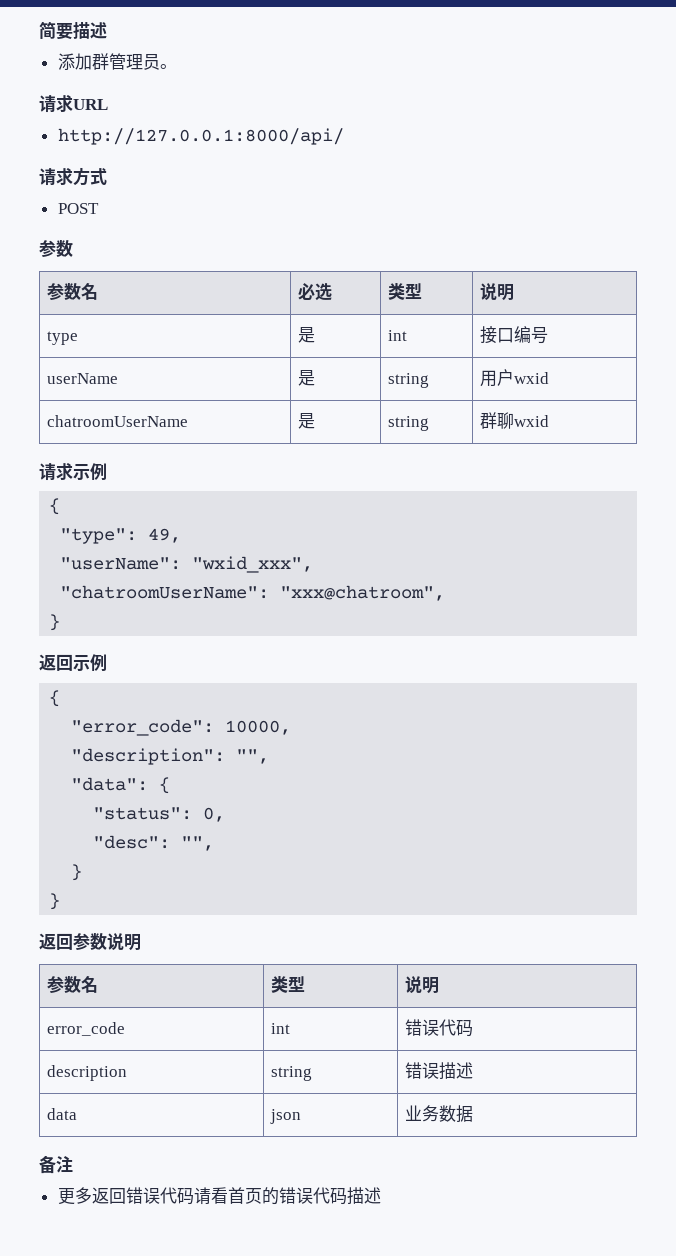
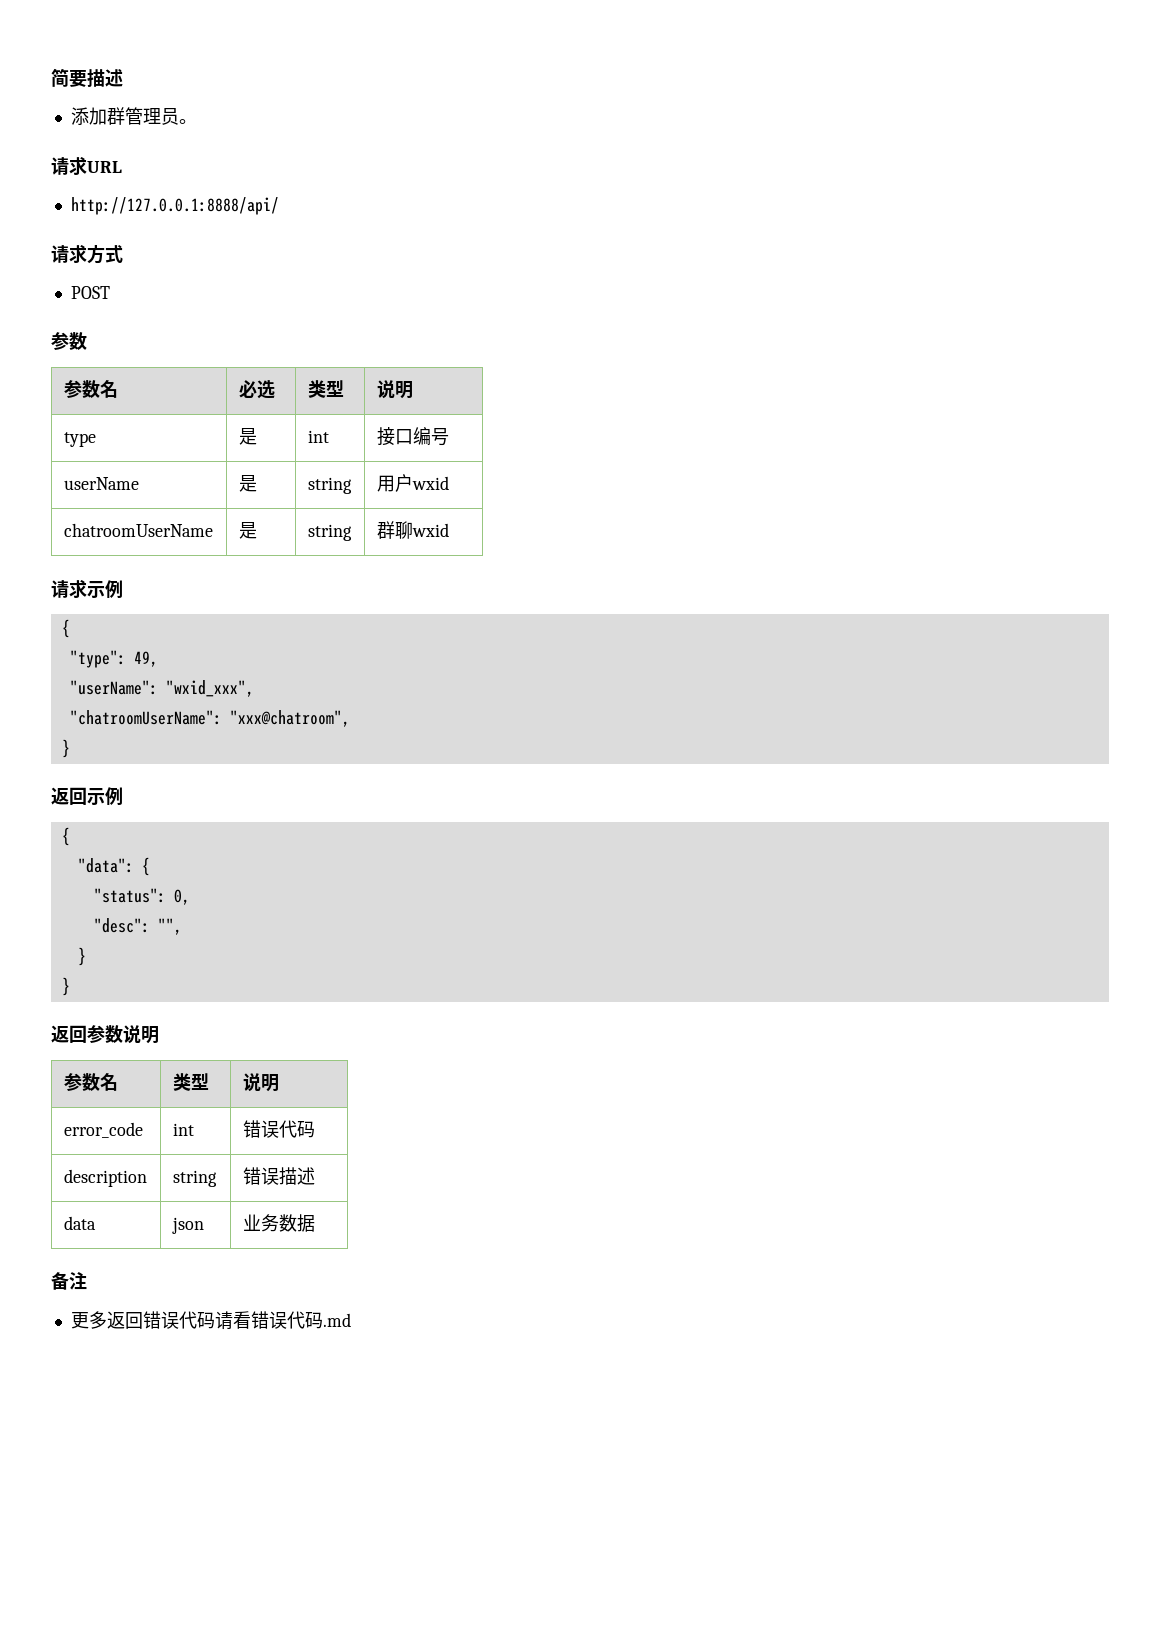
- http://127.0.0.1:8000/api/
+ http://127.0.0.1:8888/api/
- "error_code": 10000,
- "description": "",
- 更多返回错误代码请看首页的错误代码描述
+ 更多返回错误代码请看错误代码.md

